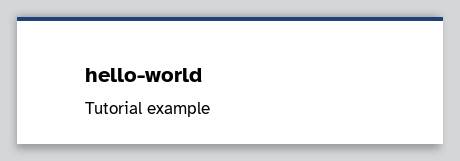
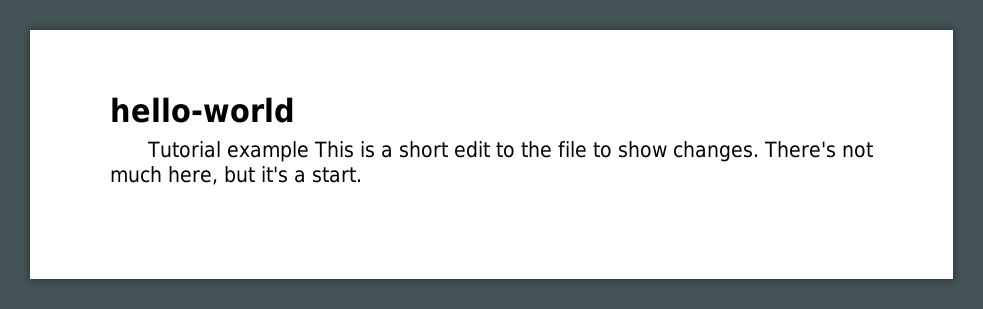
- Tutorial example
+ Tutorial example This is a short edit to the file to show changes. There's not much here, but it's a start.

